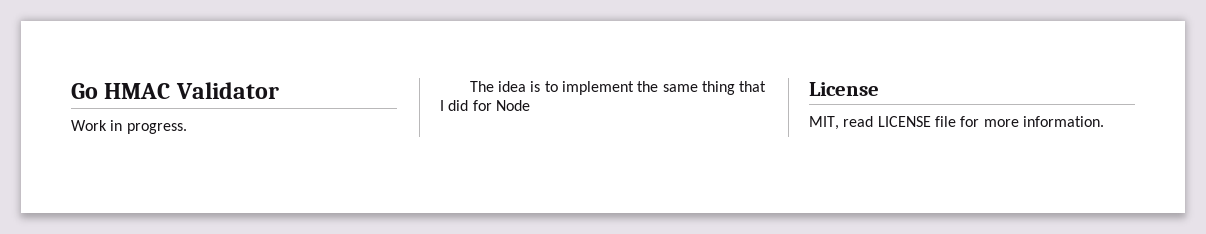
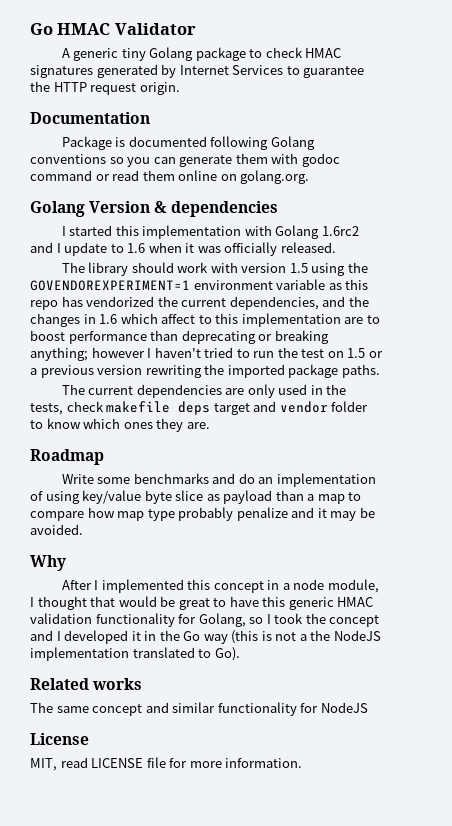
- Work in progress.
- The idea is to implement the same thing that I did for Node
+ A generic tiny Golang package to check HMAC signatures generated by Internet Services to guarantee the HTTP request origin.
+ Documentation
+ Package is documented following Golang conventions so you can generate them with godoc command or read them online on golang.org.
+ Golang Version & dependencies
+ I started this implementation with Golang 1.6rc2 and I update to 1.6 when it was officially released.
+ The library should work with version 1.5 using the GOVENDOREXPERIMENT=1 environment variable as this repo has vendorized the current dependencies, and the changes in 1.6 which affect to this implementation are to boost performance than deprecating or breaking anything; however I haven't tried to run the test on 1.5 or a previous version rewriting the imported package paths.
+ The current dependencies are only used in the tests, check makefile deps target and vendor folder to know which ones they are.
+ Roadmap
+ Write some benchmarks and do an implementation of using key/value byte slice as payload than a map to compare how map type probably penalize and it may be avoided.
+ Why
+ After I implemented this concept in a node module, I thought that would be great to have this generic HMAC validation functionality for Golang, so I took the concept and I developed it in the Go way (this is not a the NodeJS implementation translated to Go).
+ Related works
+ The same concept and similar functionality for NodeJS

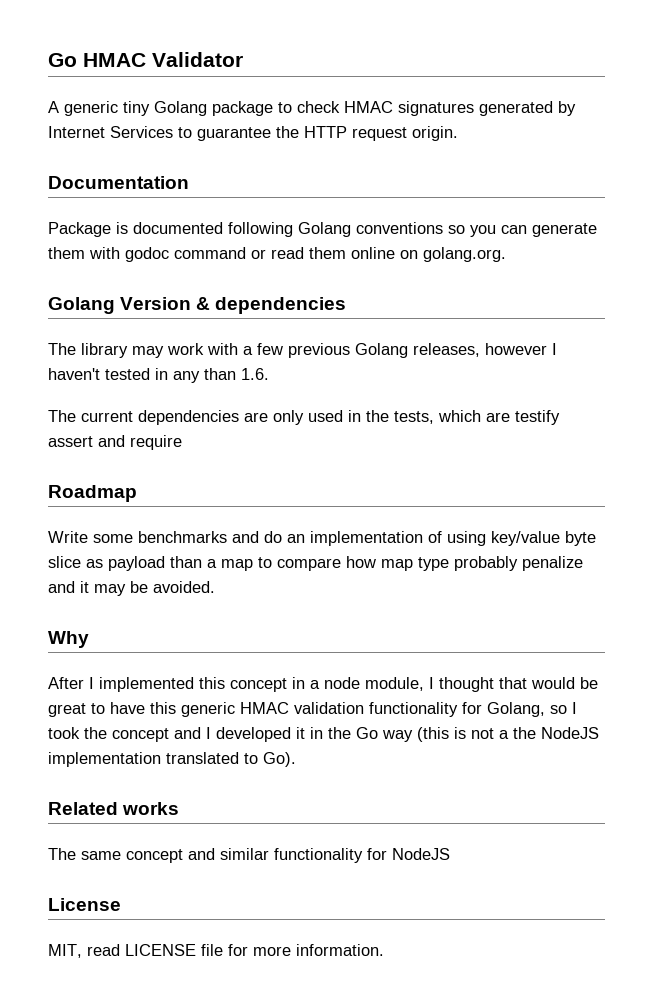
- I started this implementation with Golang 1.6rc2 and I update to 1.6 when it was officially released.
- The library should work with version 1.5 using the GOVENDOREXPERIMENT=1 environment variable as this repo has vendorized the current dependencies, and the changes in 1.6 which affect to this implementation are to boost performance than deprecating or breaking anything; however I haven't tried to run the test on 1.5 or a previous version rewriting the imported package paths.
+ The library may work with a few previous Golang releases, however I haven't tested in any than 1.6.
- The current dependencies are only used in the tests, check makefile deps target and vendor folder to know which ones they are.
+ The current dependencies are only used in the tests, which are testify assert and require

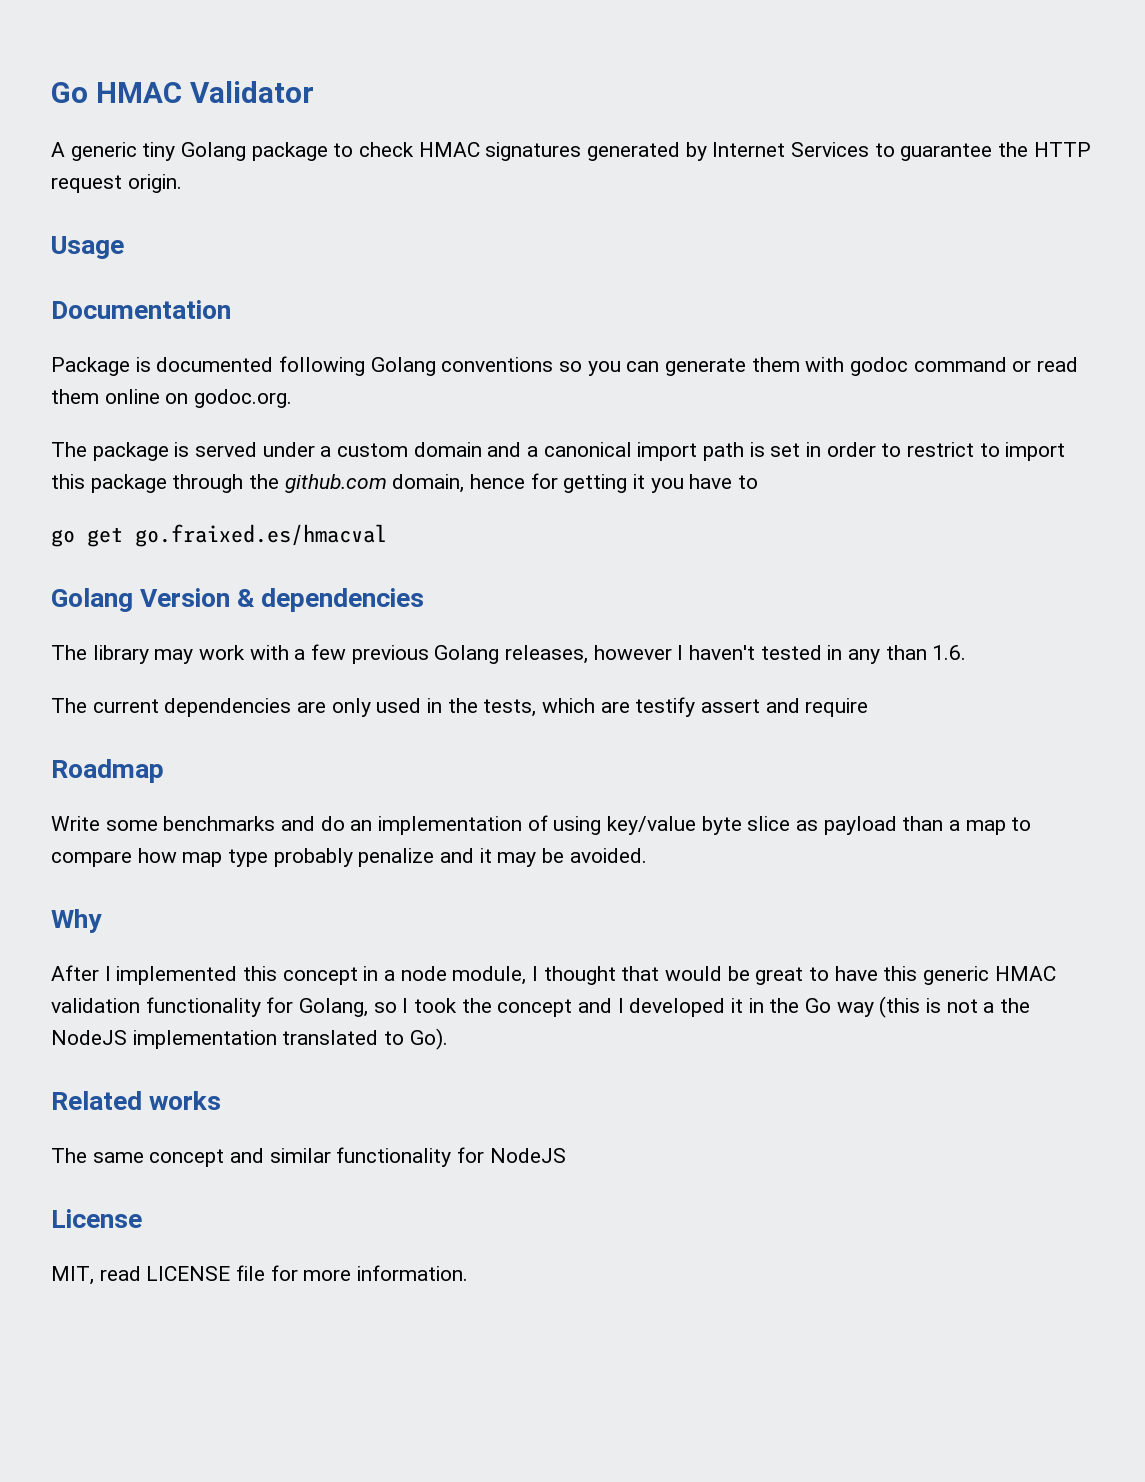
+ Usage
- Package is documented following Golang conventions so you can generate them with godoc command or read them online on golang.org.
+ Package is documented following Golang conventions so you can generate them with godoc command or read them online on godoc.org.
+ The package is served under a custom domain and a canonical import path is set in order to restrict to import this package through the github.com domain, hence for getting it you have to
+ go get go.fraixed.es/hmacval

